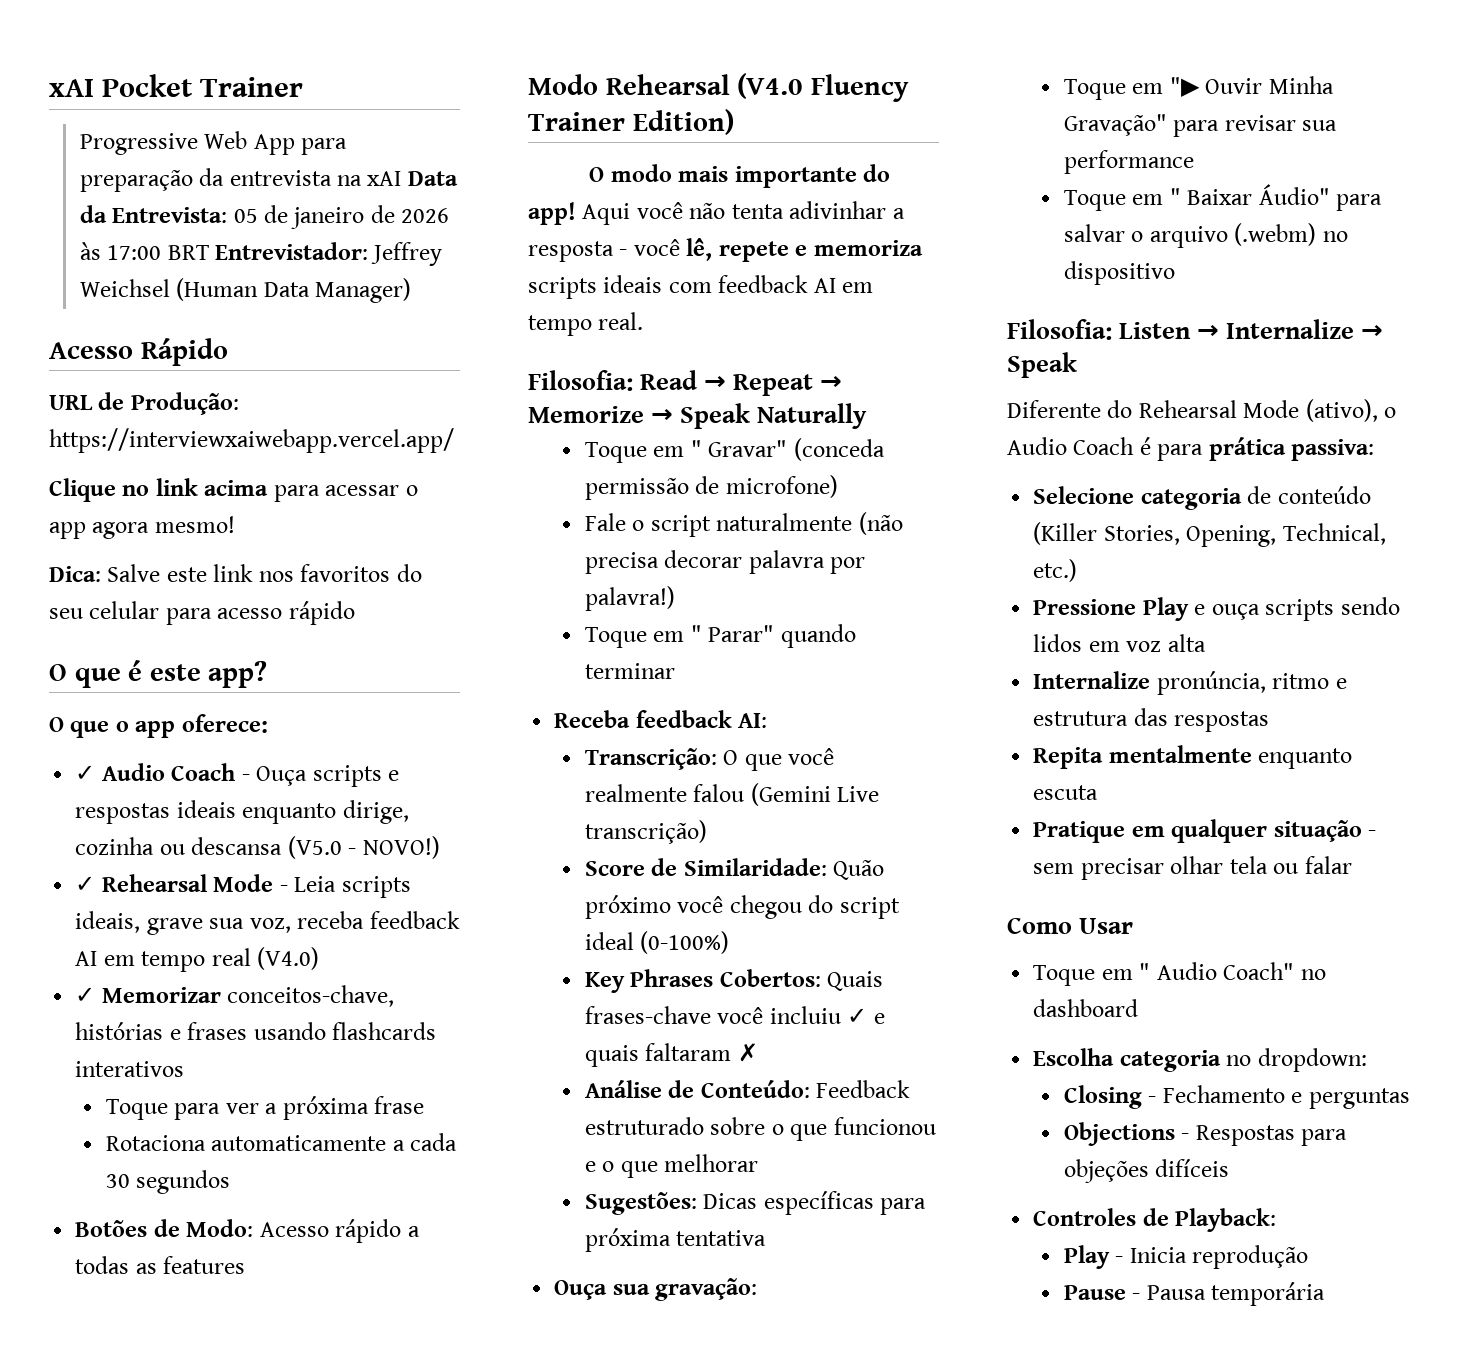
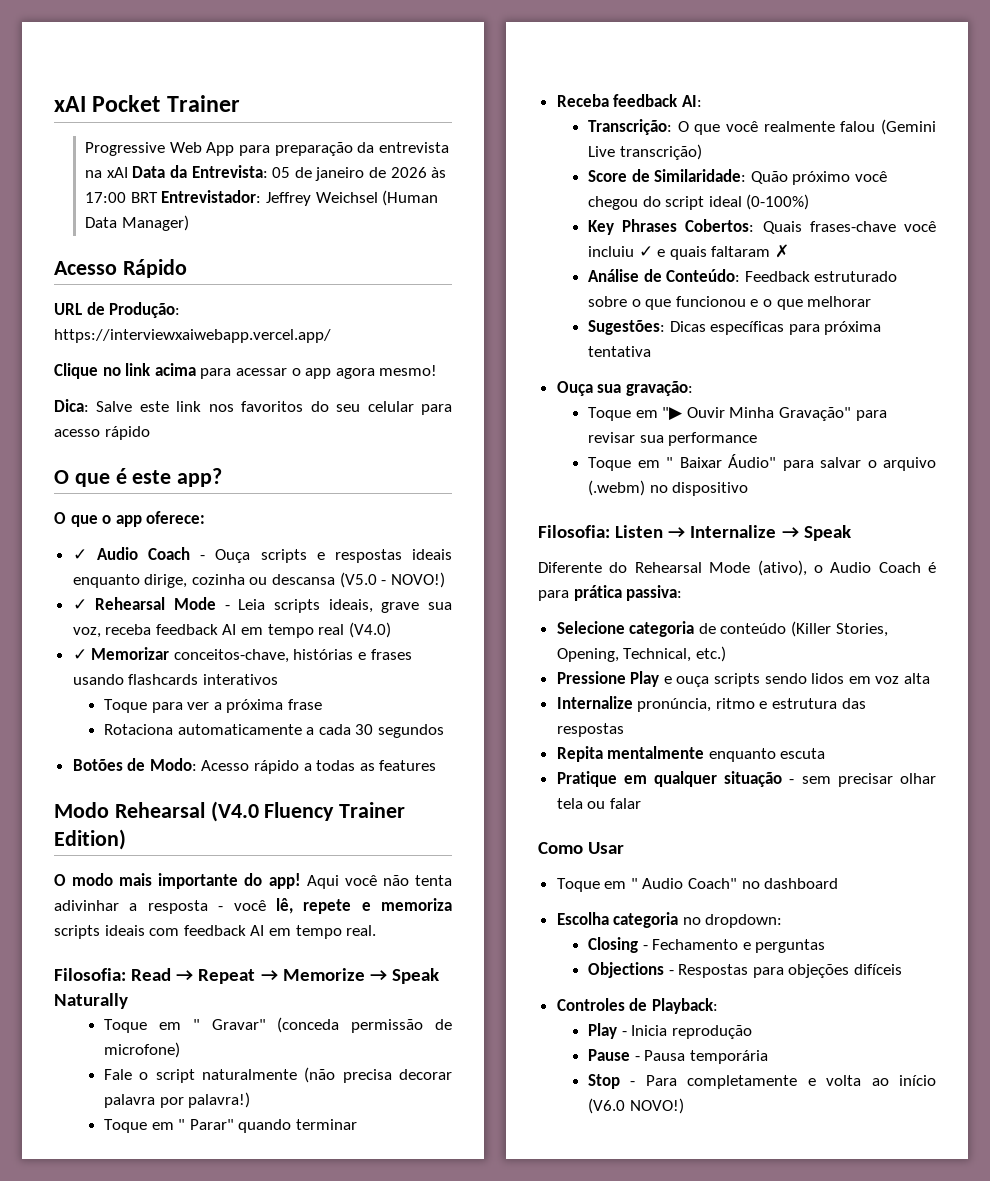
+ Stop - Para completamente e volta ao início (V6.0 NOVO!)

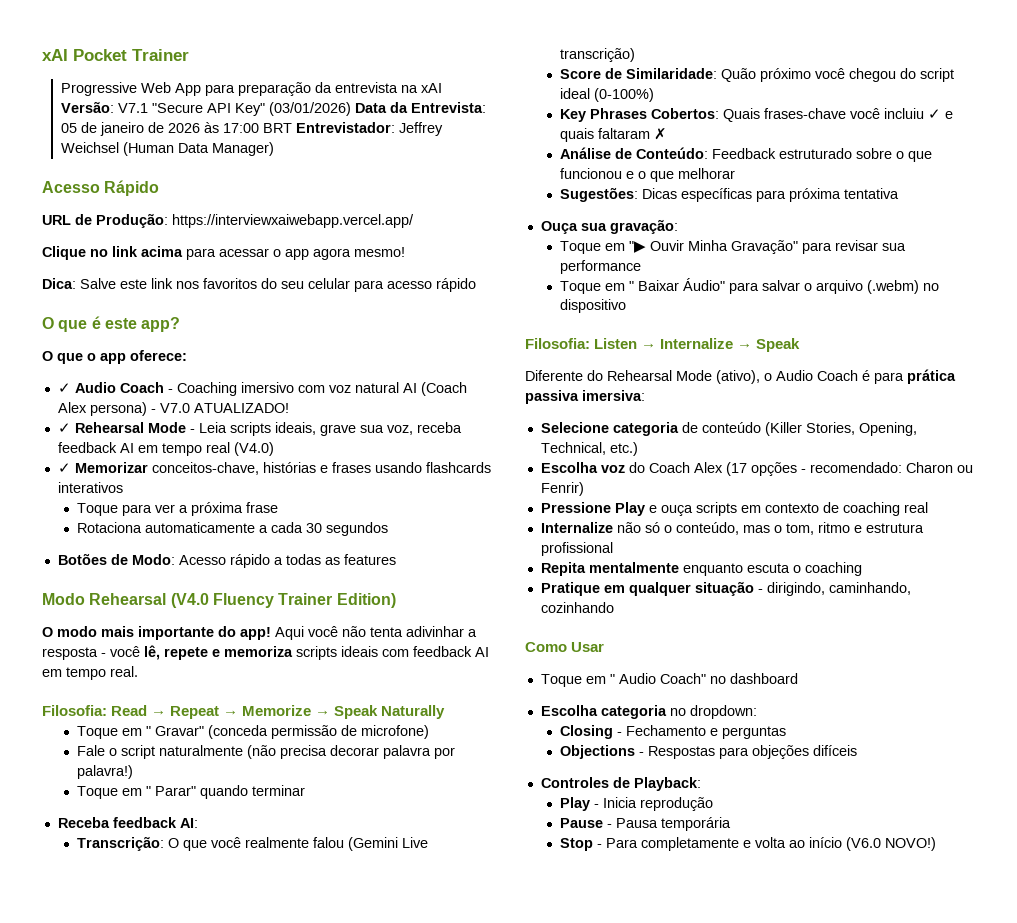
- Progressive Web App para preparação da entrevista na xAI Data da Entrevista: 05 de janeiro de 2026 às 17:00 BRT Entrevistador: Jeffrey Weichsel (Human Data Manager)
+ Progressive Web App para preparação da entrevista na xAI Versão: V7.1 "Secure API Key" (03/01/2026) Data da Entrevista: 05 de janeiro de 2026 às 17:00 BRT Entrevistador: Jeffrey Weichsel (Human Data Manager)
- ✓ Audio Coach - Ouça scripts e respostas ideais enquanto dirige, cozinha ou descansa (V5.0 - NOVO!)
+ ✓ Audio Coach - Coaching imersivo com voz natural AI (Coach Alex persona) - V7.0 ATUALIZADO!
- Diferente do Rehearsal Mode (ativo), o Audio Coach é para prática passiva:
+ Diferente do Rehearsal Mode (ativo), o Audio Coach é para prática passiva imersiva:
+ Escolha voz do Coach Alex (17 opções - recomendado: Charon ou Fenrir)
- Pressione Play e ouça scripts sendo lidos em voz alta
- Internalize pronúncia, ritmo e estrutura das respostas
+ Pressione Play e ouça scripts em contexto de coaching real
+ Internalize não só o conteúdo, mas o tom, ritmo e estrutura profissional
- Repita mentalmente enquanto escuta
+ Repita mentalmente enquanto escuta o coaching
- Pratique em qualquer situação - sem precisar olhar tela ou falar
+ Pratique em qualquer situação - dirigindo, caminhando, cozinhando

